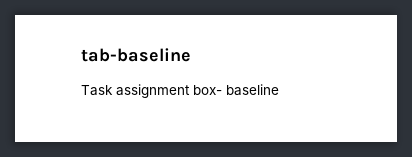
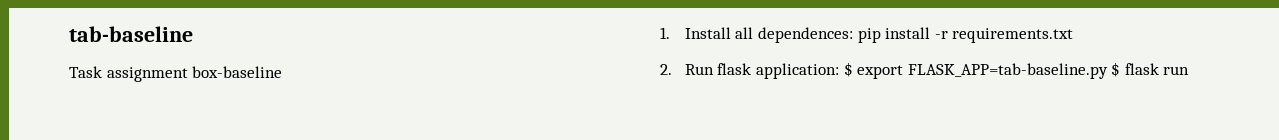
- Task assignment box- baseline
+ Task assignment box-baseline
+ 1. Install all dependences: pip install -r requirements.txt
+ 2. Run flask application: $ export FLASK_APP=tab-baseline.py $ flask run

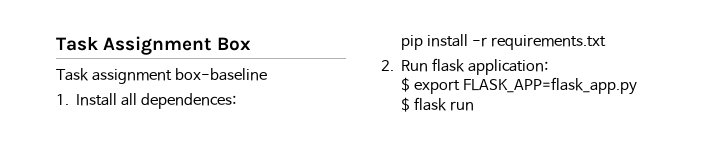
- tab-baseline
+ Task Assignment Box
- 1. Install all dependences: pip install -r requirements.txt
+ 1. Install all dependences:
+ pip install -r requirements.txt
- 2. Run flask application: $ export FLASK_APP=tab-baseline.py $ flask run
+ 2. Run flask application:
+ $ export FLASK_APP=flask_app.py
+ $ flask run

